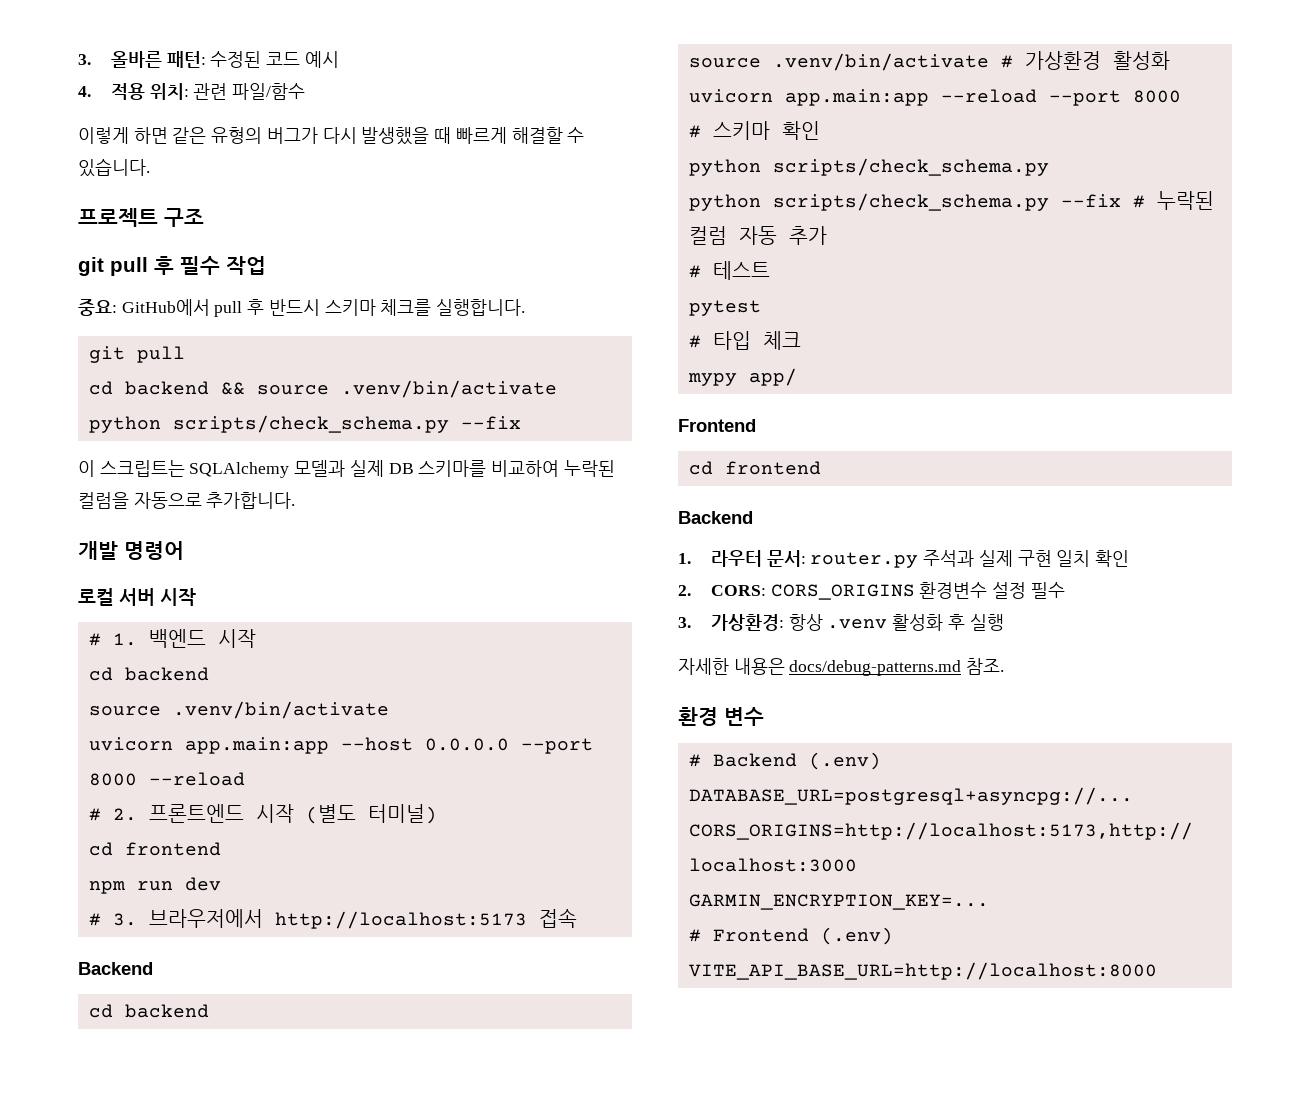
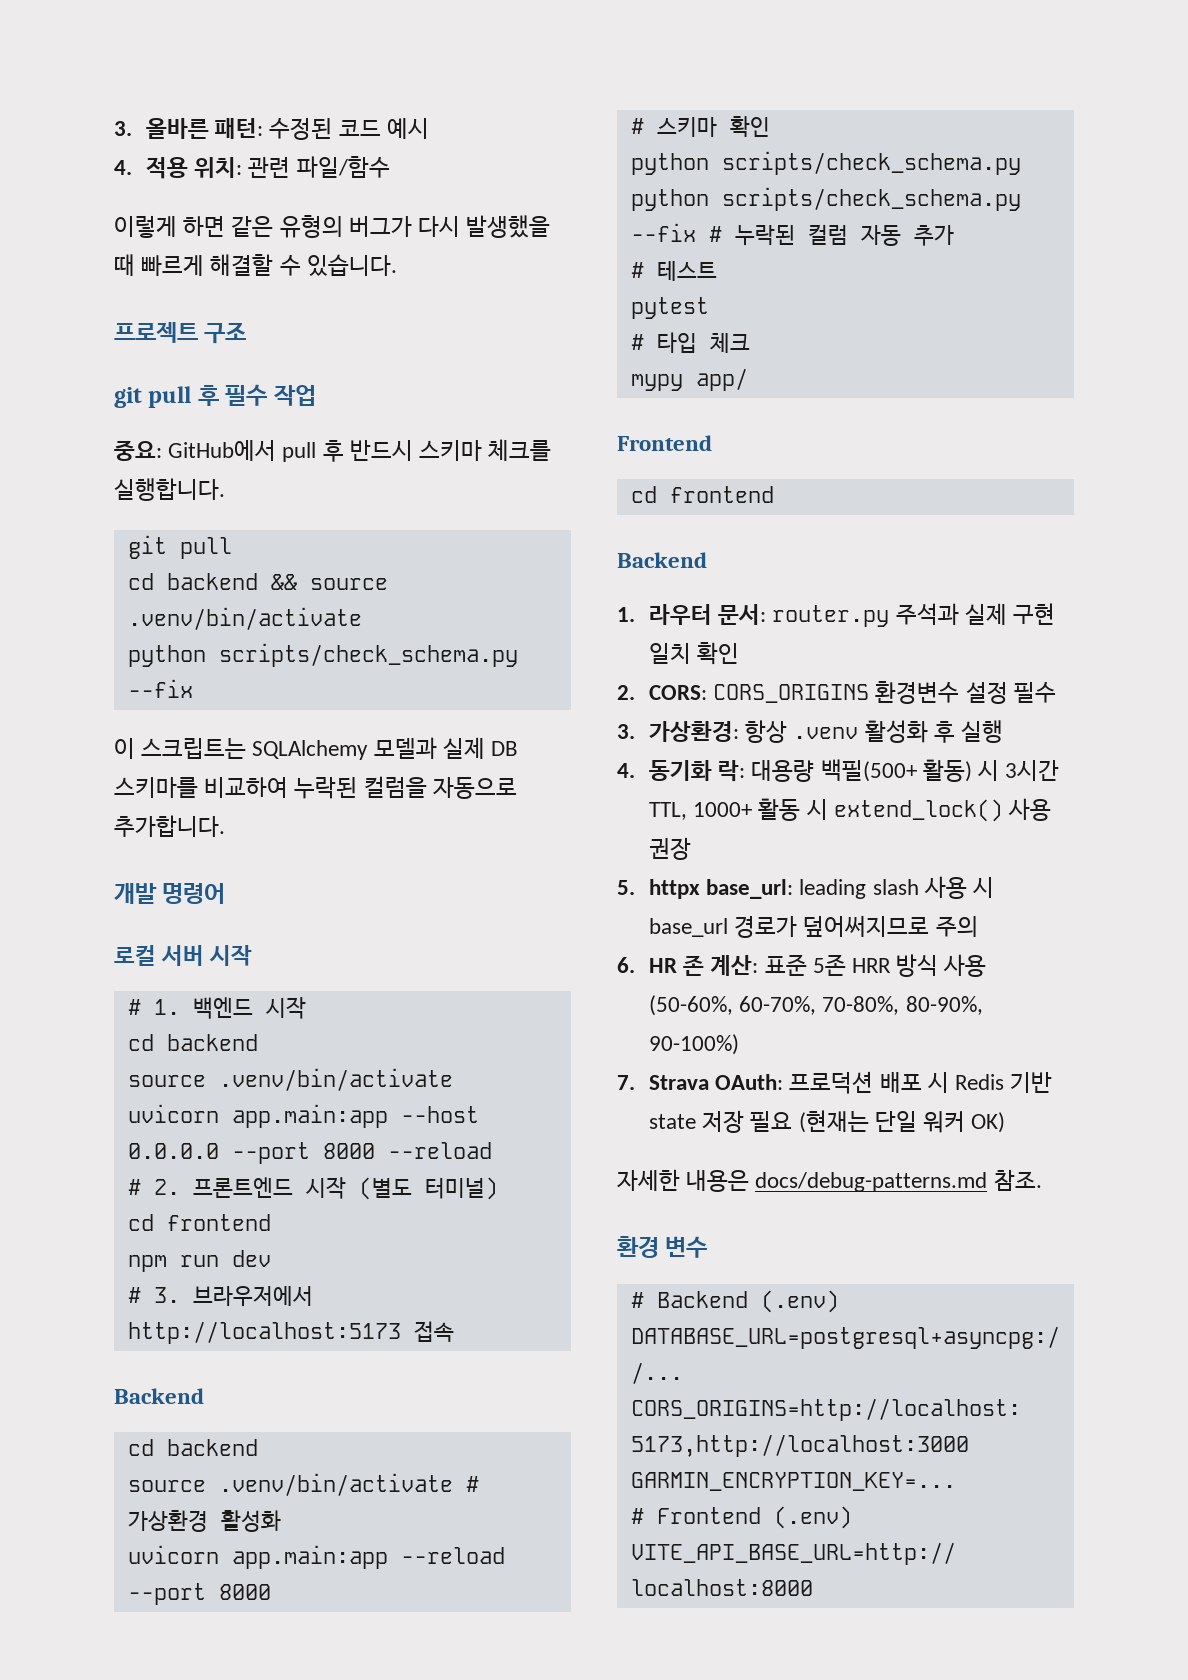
+ 4. 동기화 락: 대용량 백필(500+ 활동) 시 3시간 TTL, 1000+ 활동 시 extend_lock() 사용 권장
+ 5. httpx base_url: leading slash 사용 시 base_url 경로가 덮어써지므로 주의
+ 6. HR 존 계산: 표준 5존 HRR 방식 사용 (50-60%, 60-70%, 70-80%, 80-90%, 90-100%)
+ 7. Strava OAuth: 프로덕션 배포 시 Redis 기반 state 저장 필요 (현재는 단일 워커 OK)

